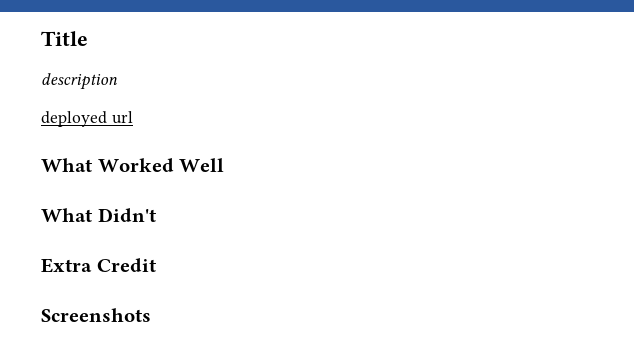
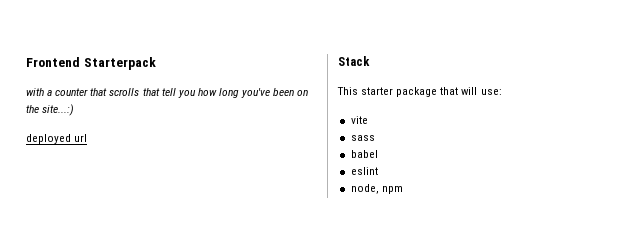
- Title
- description
+ Frontend Starterpack
+ with a counter that scrolls that tell you how long you've been on the site...:)
  deployed url
- What Worked Well
- What Didn't
- Extra Credit
- Screenshots
+ Stack
+ This starter package that will use:
+ vite
+ sass
+ babel
+ eslint
+ node, npm

